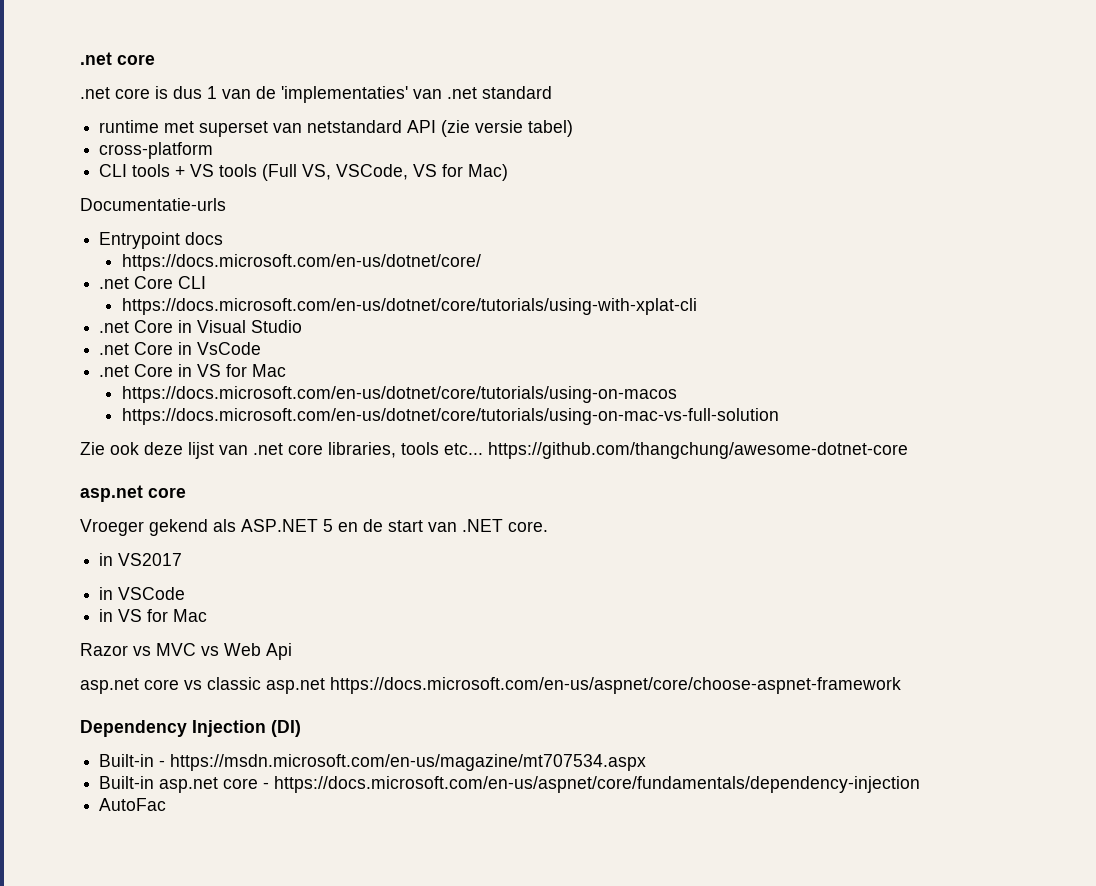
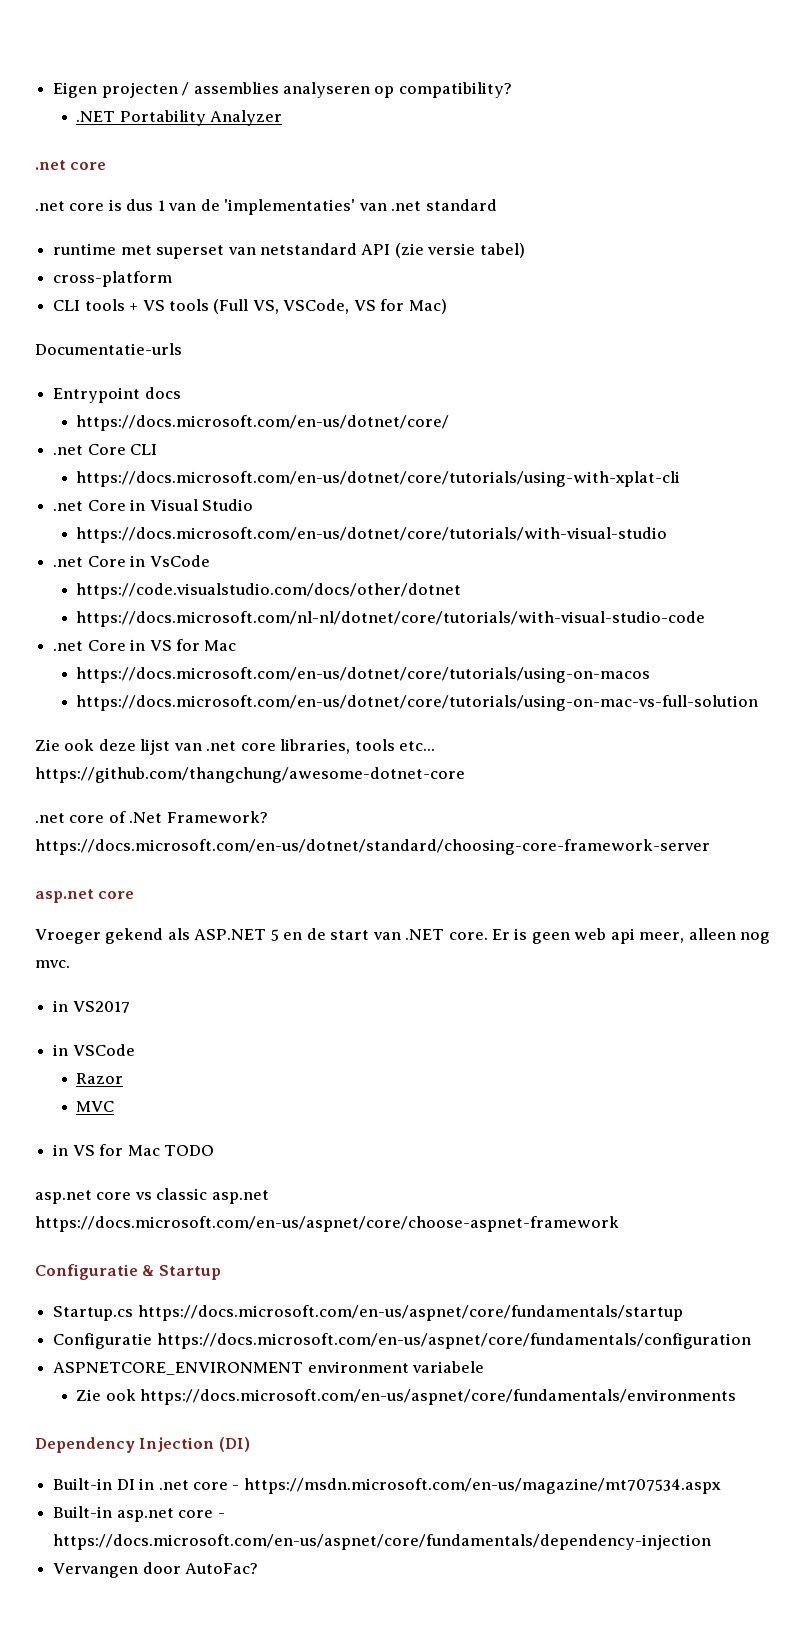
+ Eigen projecten / assemblies analyseren op compatibility?
+ .NET Portability Analyzer
+ https://docs.microsoft.com/en-us/dotnet/core/tutorials/with-visual-studio
+ https://code.visualstudio.com/docs/other/dotnet
+ https://docs.microsoft.com/nl-nl/dotnet/core/tutorials/with-visual-studio-code
+ .net core of .Net Framework? https://docs.microsoft.com/en-us/dotnet/standard/choosing-core-framework-server
+ Er is geen web api meer, alleen nog mvc.
  in VSCode
- in VS for Mac
- Razor vs MVC vs Web Api
+ Razor
+ MVC
+ in VS for Mac TODO
+ Configuratie & Startup
+ Startup.cs https://docs.microsoft.com/en-us/aspnet/core/fundamentals/startup
+ Configuratie https://docs.microsoft.com/en-us/aspnet/core/fundamentals/configuration
+ ASPNETCORE_ENVIRONMENT environment variabele
+ Zie ook https://docs.microsoft.com/en-us/aspnet/core/fundamentals/environments
- Built-in - https://msdn.microsoft.com/en-us/magazine/mt707534.aspx
+ Built-in DI in .net core - https://msdn.microsoft.com/en-us/magazine/mt707534.aspx
- AutoFac
+ Vervangen door AutoFac?

